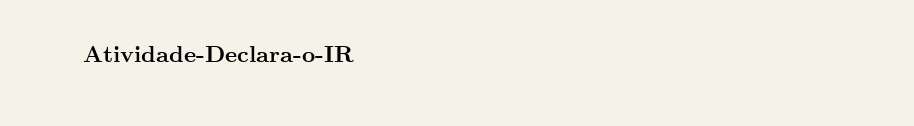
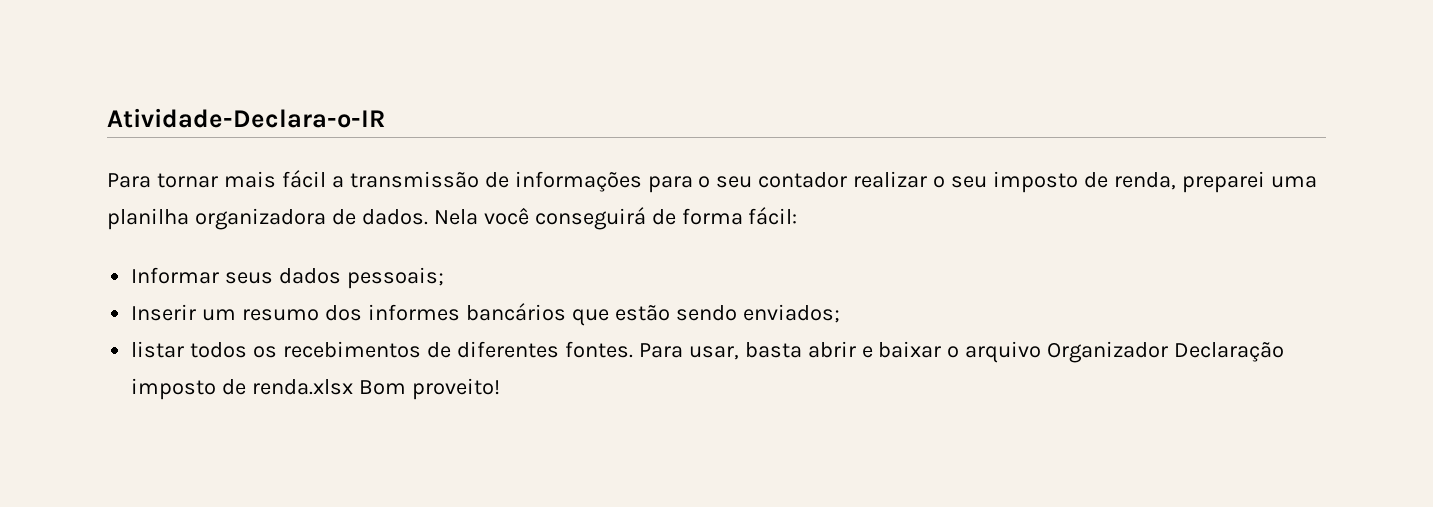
+ Para tornar mais fácil a transmissão de informações para o seu contador realizar o seu imposto de renda, preparei uma planilha organizadora de dados. Nela você conseguirá de forma fácil:
+ Informar seus dados pessoais;
+ Inserir um resumo dos informes bancários que estão sendo enviados;
+ listar todos os recebimentos de diferentes fontes. Para usar, basta abrir e baixar o arquivo Organizador Declaração imposto de renda.xlsx Bom proveito!

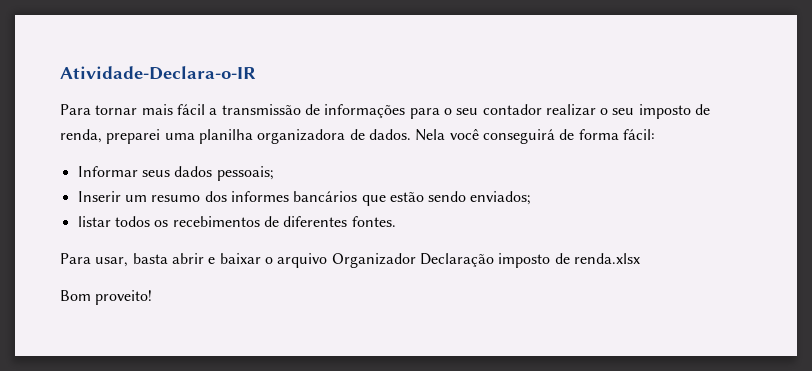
- listar todos os recebimentos de diferentes fontes. Para usar, basta abrir e baixar o arquivo Organizador Declaração imposto de renda.xlsx Bom proveito!
+ listar todos os recebimentos de diferentes fontes.
+ Para usar, basta abrir e baixar o arquivo Organizador Declaração imposto de renda.xlsx
+ Bom proveito!

